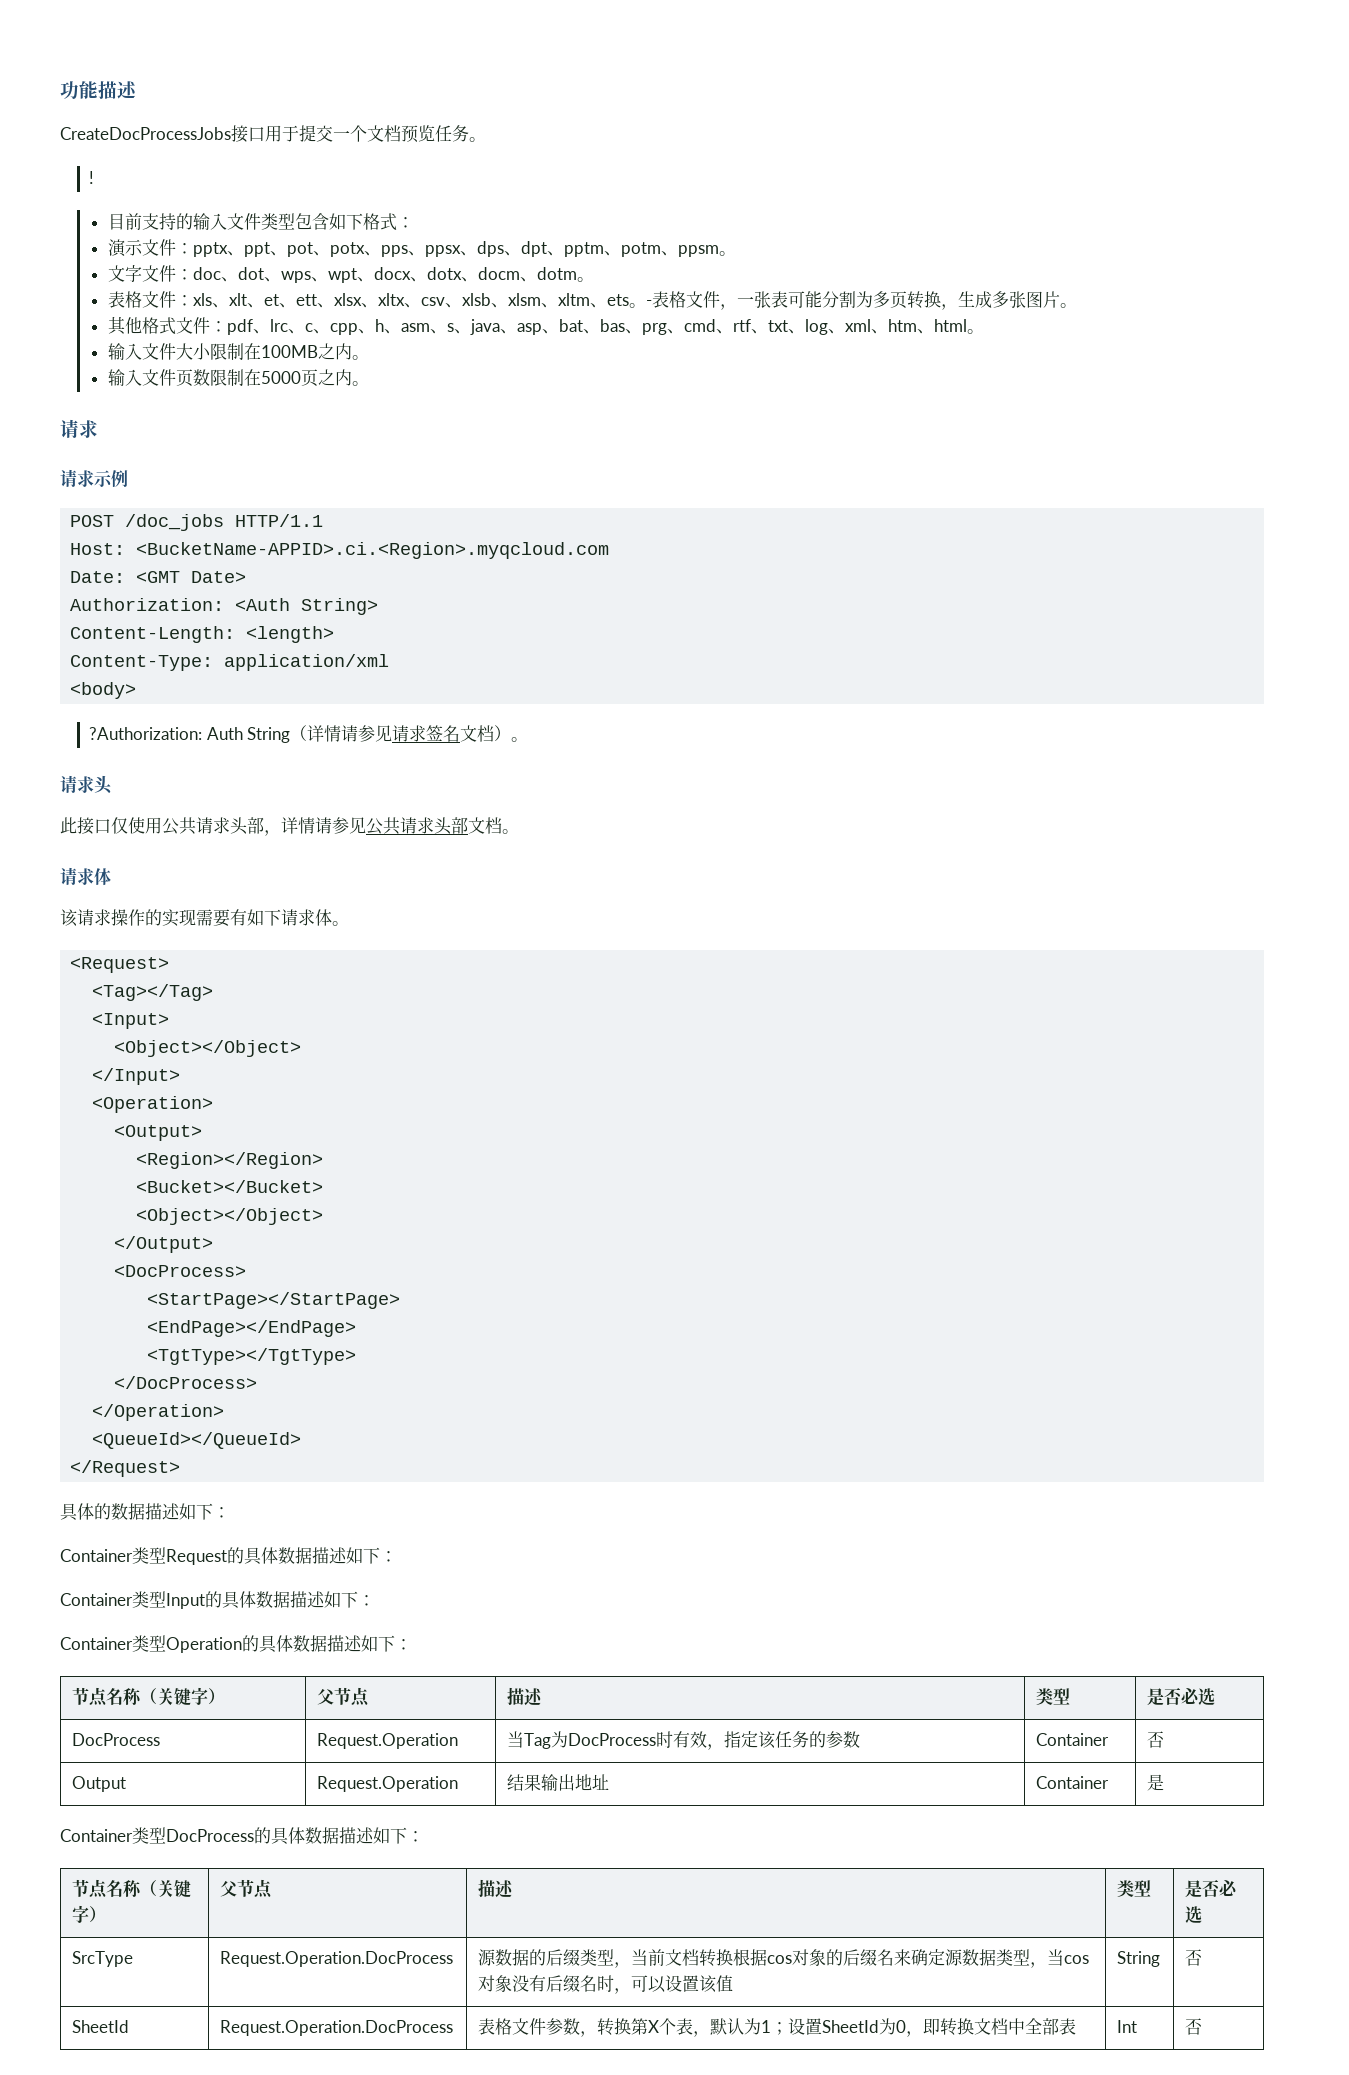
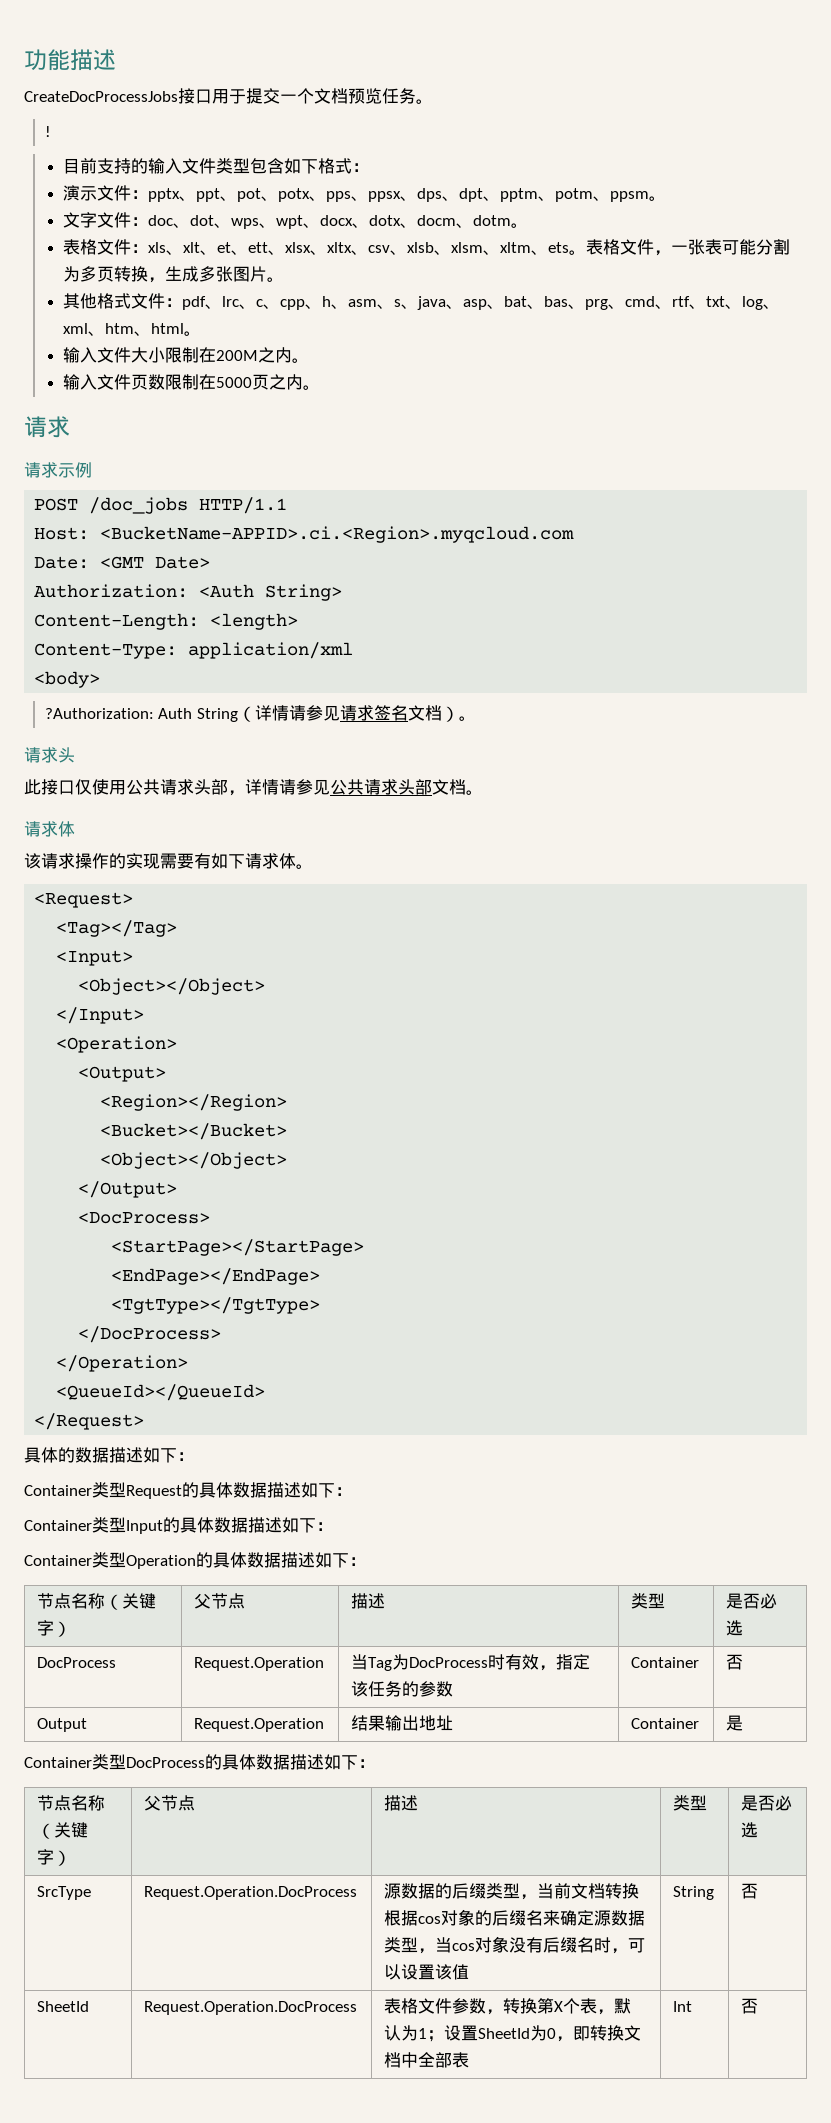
- -表格文件，一张表可能分割为多页转换，生成多张图片。
+ 表格文件，一张表可能分割为多页转换，生成多张图片。
- 输入文件大小限制在100MB之内。
+ 输入文件大小限制在200M之内。

